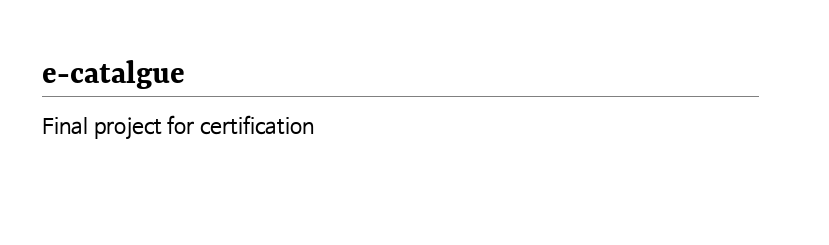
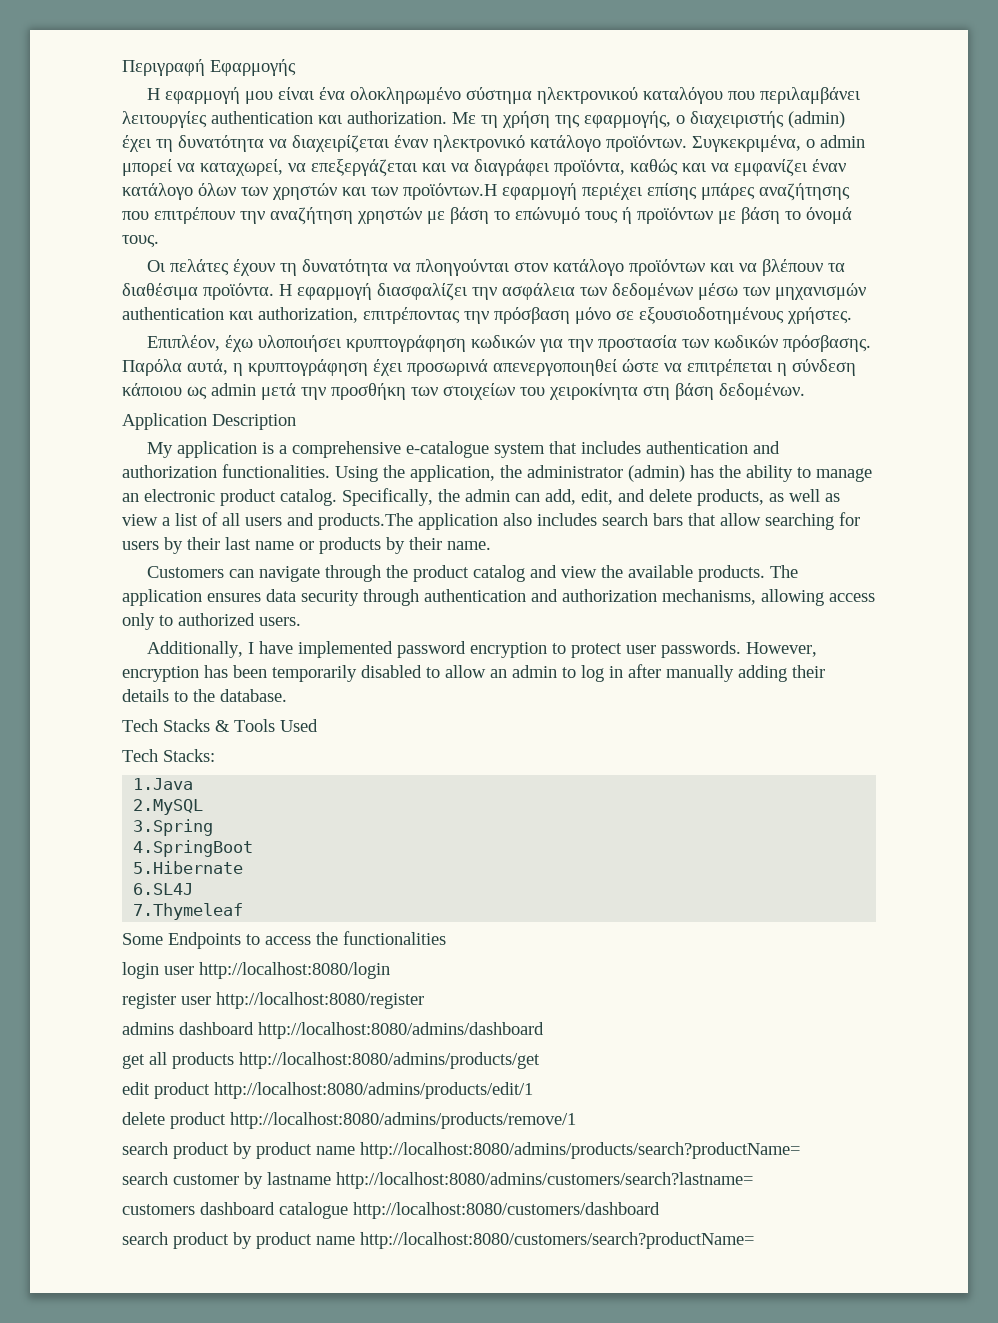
- e-catalgue
- Final project for certification
+ Περιγραφή Εφαρμογής
+ Η εφαρμογή μου είναι ένα ολοκληρωμένο σύστημα ηλεκτρονικού καταλόγου που περιλαμβάνει λειτουργίες authentication και authorization. Με τη χρήση της εφαρμογής, ο διαχειριστής (admin) έχει τη δυνατότητα να διαχειρίζεται έναν ηλεκτρονικό κατάλογο προϊόντων. Συγκεκριμένα, ο admin μπορεί να καταχωρεί, να επεξεργάζεται και να διαγράφει προϊόντα, καθώς και να εμφανίζει έναν κατάλογο όλων των χρηστών και των προϊόντων.Η εφαρμογή περιέχει επίσης μπάρες αναζήτησης που επιτρέπουν την αναζήτηση χρηστών με βάση το επώνυμό τους ή προϊόντων με βάση το όνομά τους.
+ Οι πελάτες έχουν τη δυνατότητα να πλοηγούνται στον κατάλογο προϊόντων και να βλέπουν τα διαθέσιμα προϊόντα. Η εφαρμογή διασφαλίζει την ασφάλεια των δεδομένων μέσω των μηχανισμών authentication και authorization, επιτρέποντας την πρόσβαση μόνο σε εξουσιοδοτημένους χρήστες.
+ Επιπλέον, έχω υλοποιήσει κρυπτογράφηση κωδικών για την προστασία των κωδικών πρόσβασης. Παρόλα αυτά, η κρυπτογράφηση έχει προσωρινά απενεργοποιηθεί ώστε να επιτρέπεται η σύνδεση κάποιου ως admin μετά την προσθήκη των στοιχείων του χειροκίνητα στη βάση δεδομένων.
+ Application Description
+ My application is a comprehensive e-catalogue system that includes authentication and authorization functionalities. Using the application, the administrator (admin) has the ability to manage an electronic product catalog. Specifically, the admin can add, edit, and delete products, as well as view a list of all users and products.The application also includes search bars that allow searching for users by their last name or products by their name.
+ Customers can navigate through the product catalog and view the available products. The application ensures data security through authentication and authorization mechanisms, allowing access only to authorized users.
+ Additionally, I have implemented password encryption to protect user passwords. However, encryption has been temporarily disabled to allow an admin to log in after manually adding their details to the database.
+ Tech Stacks & Tools Used
+ Tech Stacks:
+ 1.Java
+ 2.MySQL
+ 3.Spring
+ 4.SpringBoot
+ 5.Hibernate
+ 6.SL4J
+ 7.Thymeleaf
+ Some Endpoints to access the functionalities
+ login user http://localhost:8080/login
+ register user http://localhost:8080/register
+ admins dashboard http://localhost:8080/admins/dashboard
+ get all products http://localhost:8080/admins/products/get
+ edit product http://localhost:8080/admins/products/edit/1
+ delete product http://localhost:8080/admins/products/remove/1
+ search product by product name http://localhost:8080/admins/products/search?productName=
+ search customer by lastname http://localhost:8080/admins/customers/search?lastname=
+ customers dashboard catalogue http://localhost:8080/customers/dashboard
+ search product by product name http://localhost:8080/customers/search?productName=

